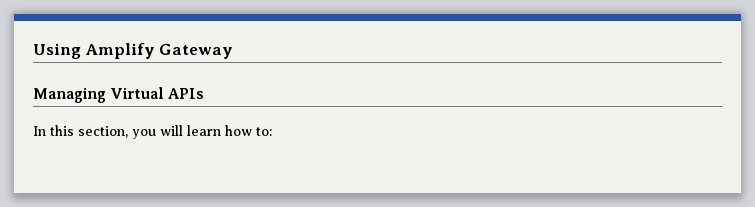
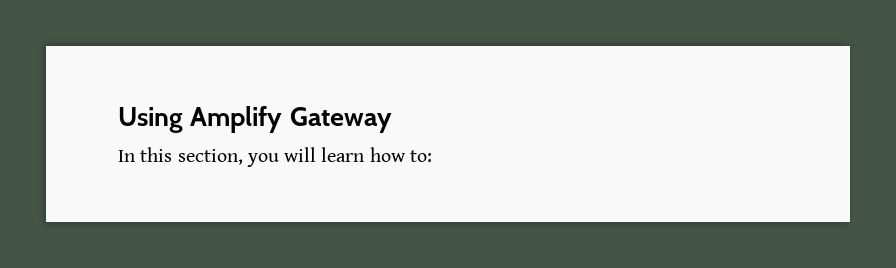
- Managing Virtual APIs

